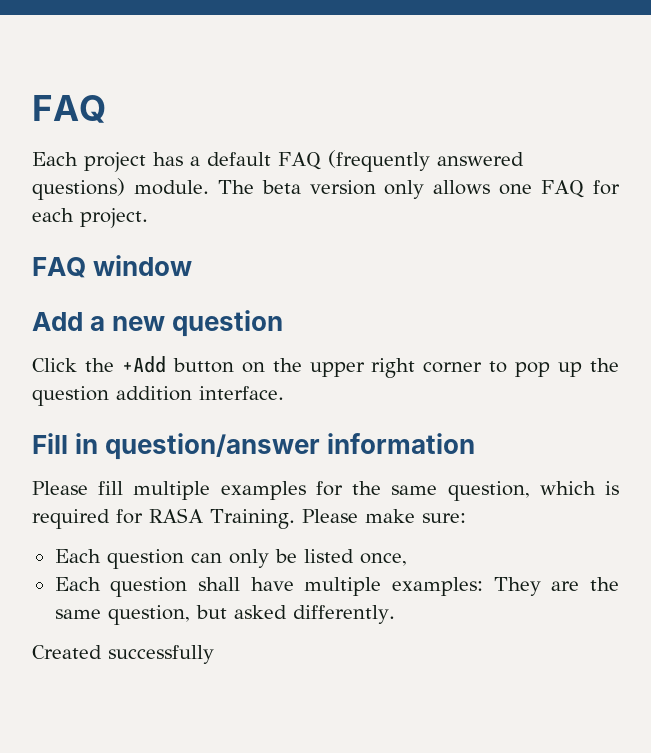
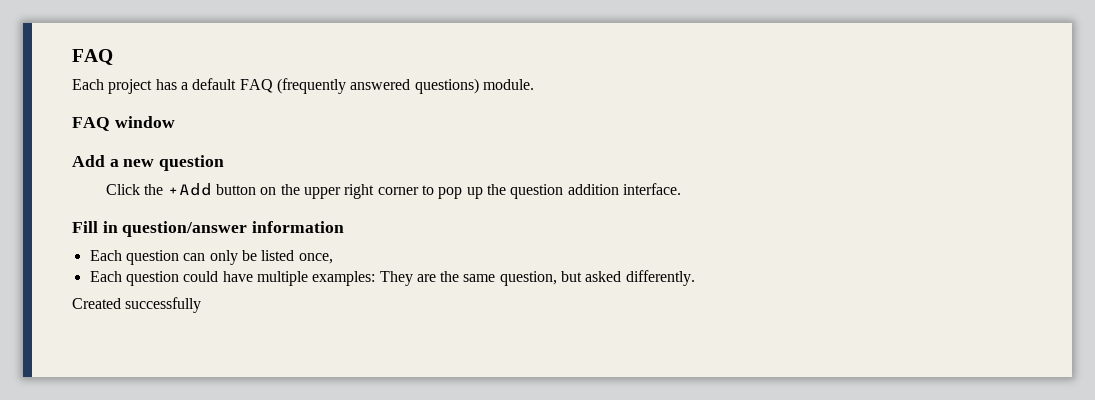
- The beta version only allows one FAQ for each project.
- Please fill multiple examples for the same question, which is required for RASA Training. Please make sure:
- Each question shall have multiple examples: They are the same question, but asked differently.
+ Each question could have multiple examples: They are the same question, but asked differently.

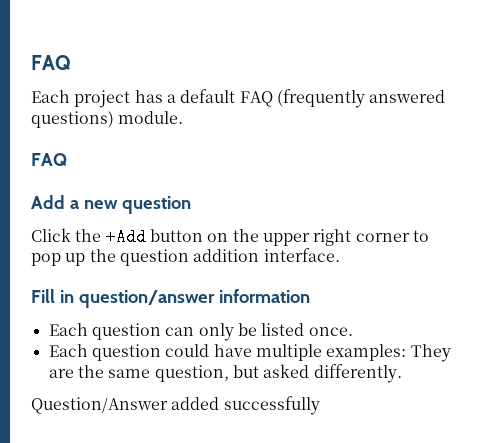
  Each project has a default FAQ (frequently answered questions) module.
- FAQ window
+ FAQ
- Each question can only be listed once,
+ Each question can only be listed once.
- Created successfully
+ Question/Answer added successfully

